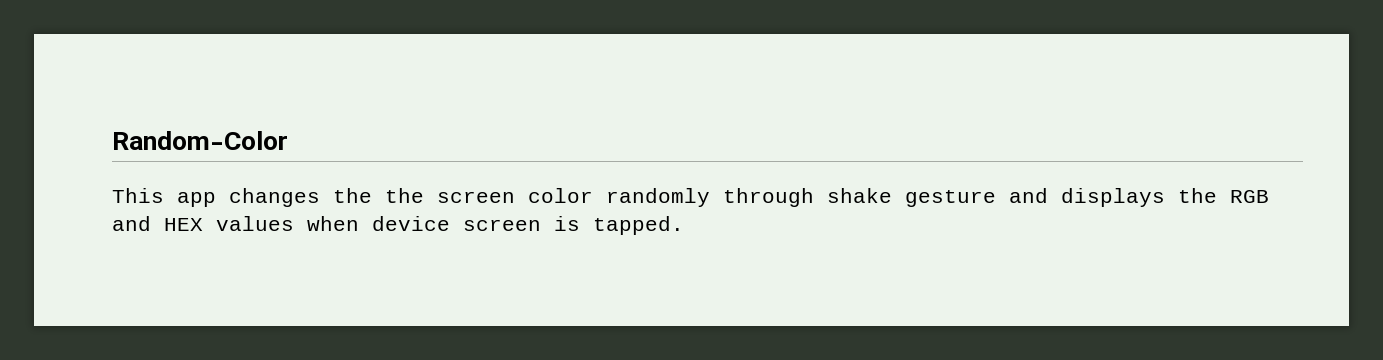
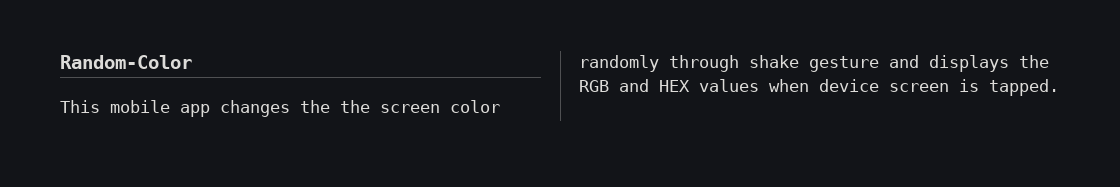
- This app changes the the screen color randomly through shake gesture and displays the RGB and HEX values when device screen is tapped.
+ This mobile app changes the the screen color randomly through shake gesture and displays the RGB and HEX values when device screen is tapped.

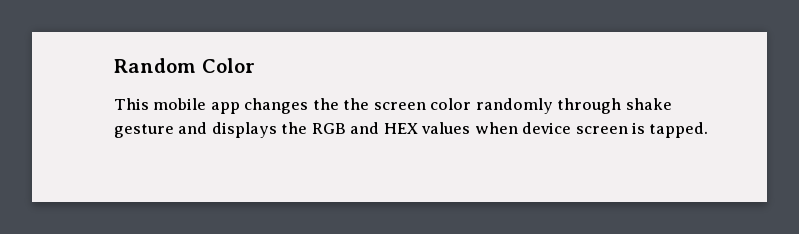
- Random-Color
+ Random Color

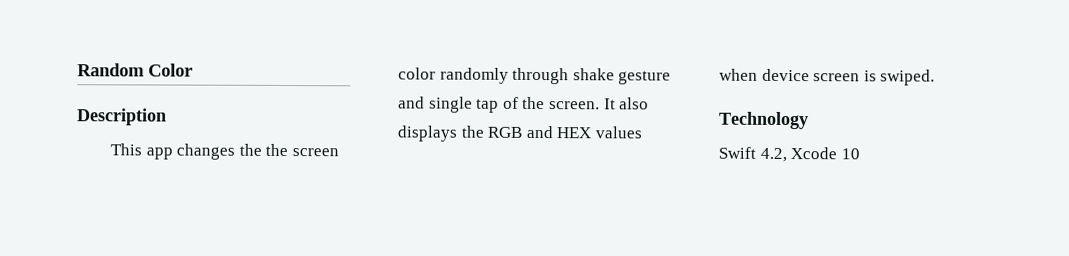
+ Description
- This mobile app changes the the screen color randomly through shake gesture and displays the RGB and HEX values when device screen is tapped.
+ This app changes the the screen color randomly through shake gesture and single tap of the screen. It also displays the RGB and HEX values when device screen is swiped.
+ Technology
+ Swift 4.2, Xcode 10

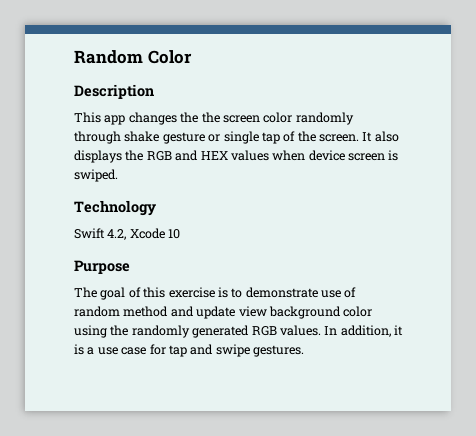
- This app changes the the screen color randomly through shake gesture and single tap of the screen.
+ This app changes the the screen color randomly through shake gesture or single tap of the screen.
+ Purpose
+ The goal of this exercise is to demonstrate use of random method and update view background color using the randomly generated RGB values. In addition, it is a use case for tap and swipe gestures.

